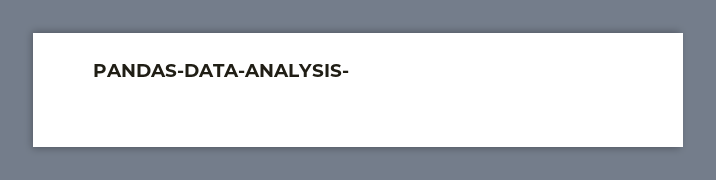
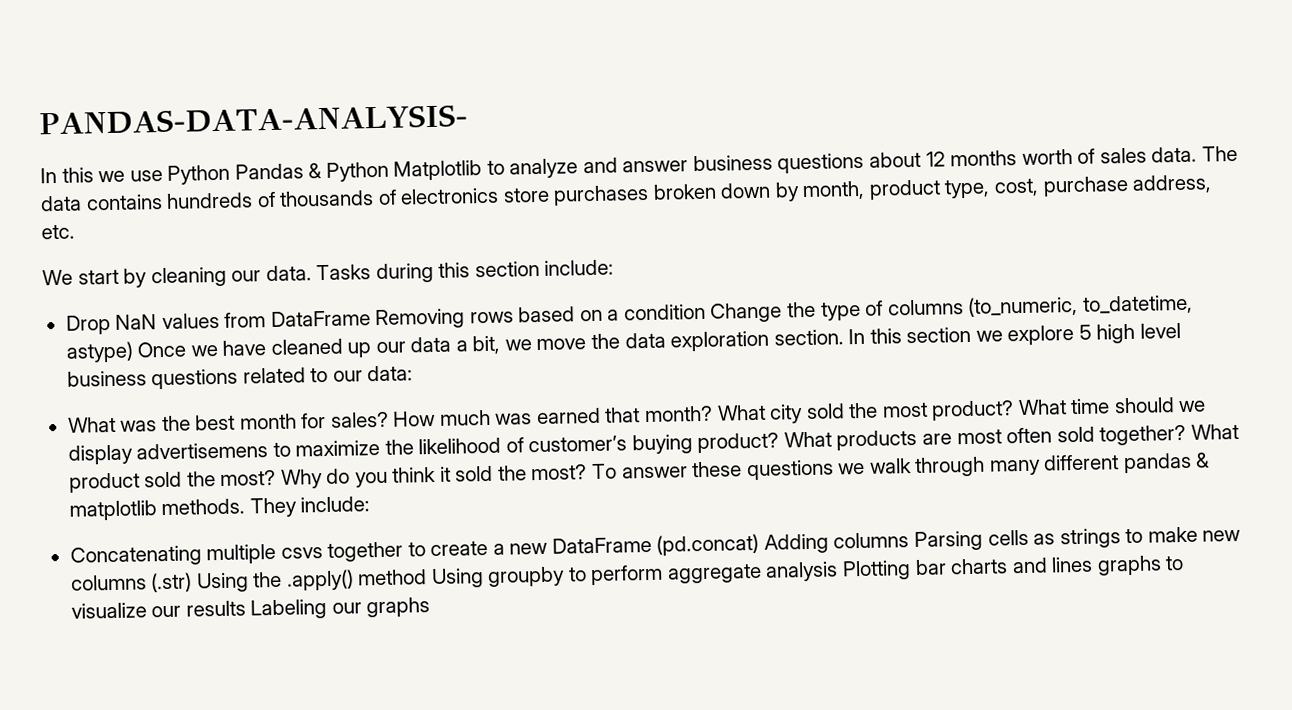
+ In this we use Python Pandas & Python Matplotlib to analyze and answer business questions about 12 months worth of sales data. The data contains hundreds of thousands of electronics store purchases broken down by month, product type, cost, purchase address, etc.
+ We start by cleaning our data. Tasks during this section include:
+ Drop NaN values from DataFrame Removing rows based on a condition Change the type of columns (to_numeric, to_datetime, astype) Once we have cleaned up our data a bit, we move the data exploration section. In this section we explore 5 high level business questions related to our data:
+ What was the best month for sales? How much was earned that month? What city sold the most product? What time should we display advertisemens to maximize the likelihood of customer’s buying product? What products are most often sold together? What product sold the most? Why do you think it sold the most? To answer these questions we walk through many different pandas & matplotlib methods. They include:
+ Concatenating multiple csvs together to create a new DataFrame (pd.concat) Adding columns Parsing cells as strings to make new columns (.str) Using the .apply() method Using groupby to perform aggregate analysis Plotting bar charts and lines graphs to visualize our results Labeling our graphs

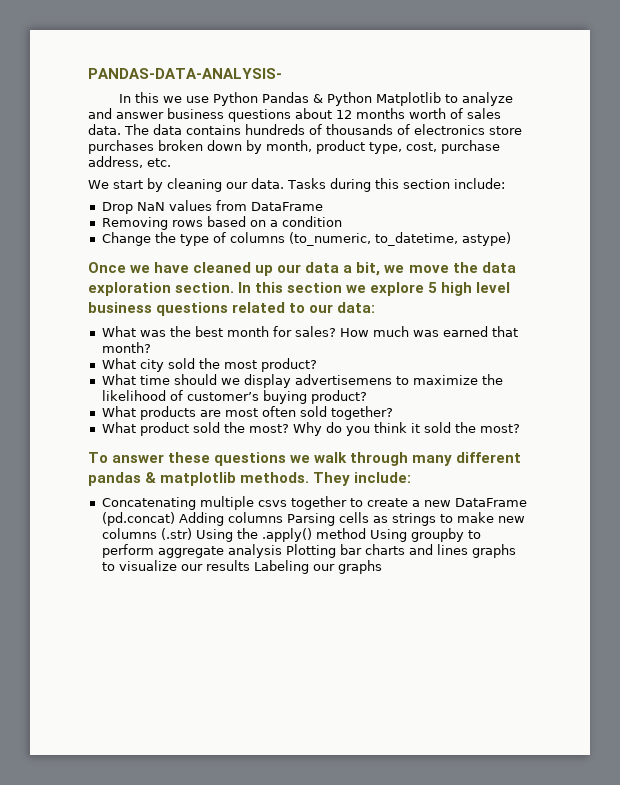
- Drop NaN values from DataFrame Removing rows based on a condition Change the type of columns (to_numeric, to_datetime, astype) Once we have cleaned up our data a bit, we move the data exploration section.
+ Drop NaN values from DataFrame
+ Removing rows based on a condition
+ Change the type of columns (to_numeric, to_datetime, astype)
+ Once we have cleaned up our data a bit, we move the data exploration section.
- How much was earned that month? What city sold the most product? What time should we display advertisemens to maximize the likelihood of customer’s buying product? What products are most often sold together? What product sold the most?
+ How much was earned that month?
+ What city sold the most product?
+ What time should we display advertisemens to maximize the likelihood of customer’s buying product?
+ What products are most often sold together?
+ What product sold the most?
- Why do you think it sold the most? To answer these questions we walk through many different pandas & matplotlib methods.
+ Why do you think it sold the most?
+ To answer these questions we walk through many different pandas & matplotlib methods.

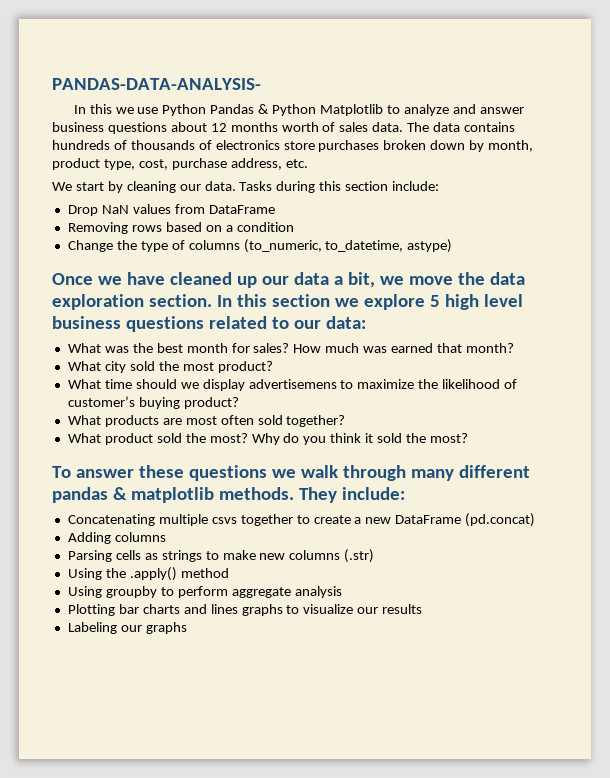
- Concatenating multiple csvs together to create a new DataFrame (pd.concat) Adding columns Parsing cells as strings to make new columns (.str) Using the .apply() method Using groupby to perform aggregate analysis Plotting bar charts and lines graphs to visualize our results Labeling our graphs
+ Concatenating multiple csvs together to create a new DataFrame (pd.concat)
+ Adding columns
+ Parsing cells as strings to make new columns (.str)
+ Using the .apply() method
+ Using groupby to perform aggregate analysis
+ Plotting bar charts and lines graphs to visualize our results
+ Labeling our graphs

